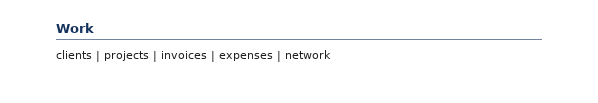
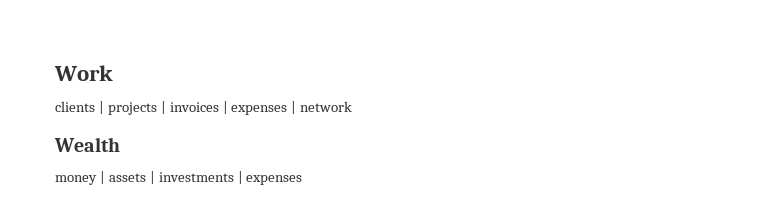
+ Wealth
+ money | assets | investments | expenses

